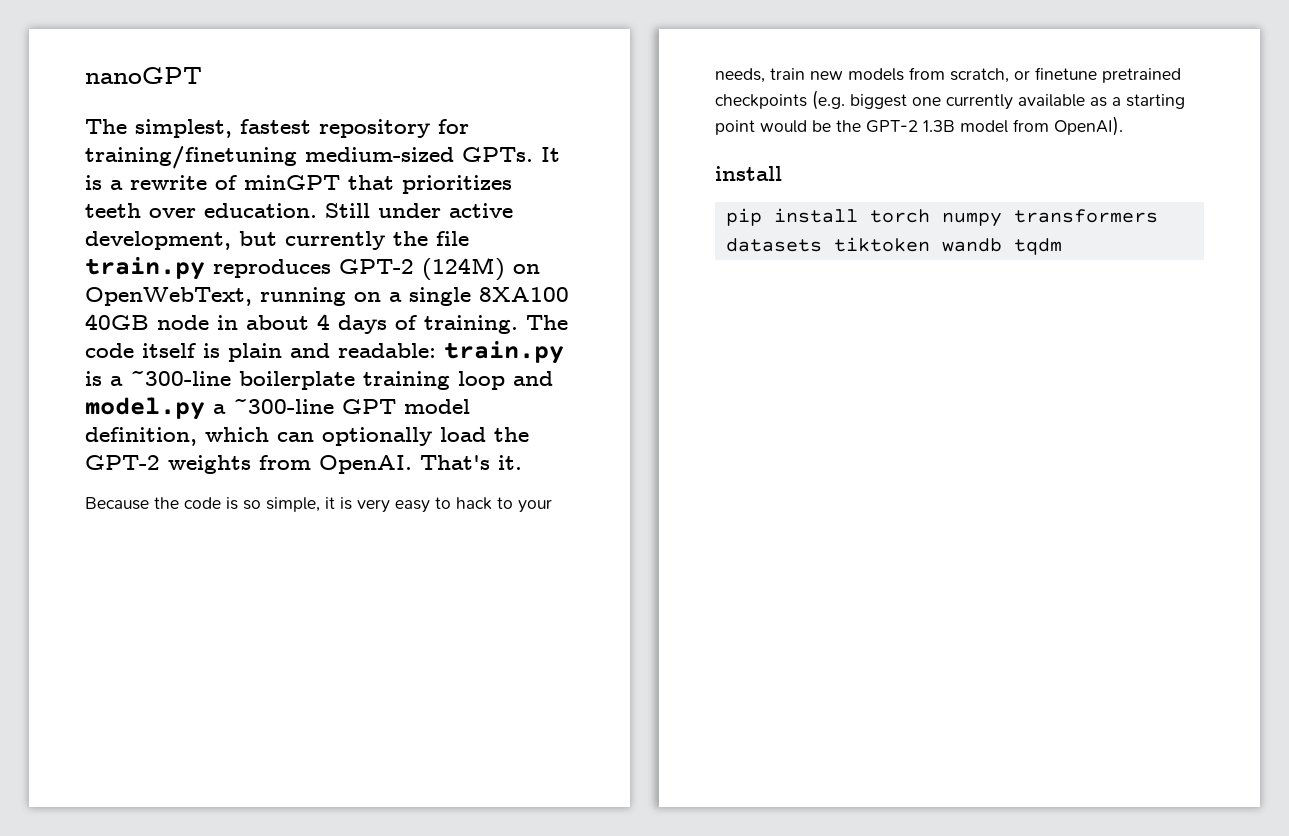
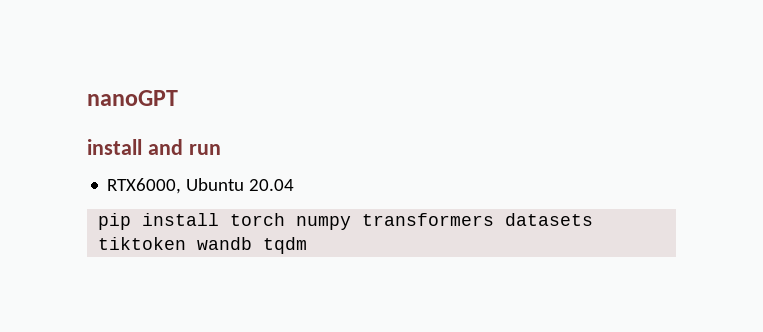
- The simplest, fastest repository for training/finetuning medium-sized GPTs. It is a rewrite of minGPT that prioritizes teeth over education. Still under active development, but currently the file train.py reproduces GPT-2 (124M) on OpenWebText, running on a single 8XA100 40GB node in about 4 days of training. The code itself is plain and readable: train.py is a ~300-line boilerplate training loop and model.py a ~300-line GPT model definition, which can optionally load the GPT-2 weights from OpenAI. That's it.
- Because the code is so simple, it is very easy to hack to your needs, train new models from scratch, or finetune pretrained checkpoints (e.g. biggest one currently available as a starting point would be the GPT-2 1.3B model from OpenAI).
- install
+ install and run
+ RTX6000, Ubuntu 20.04

